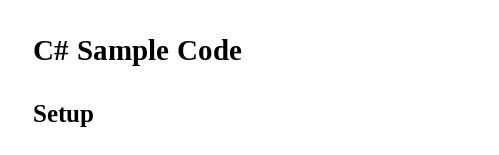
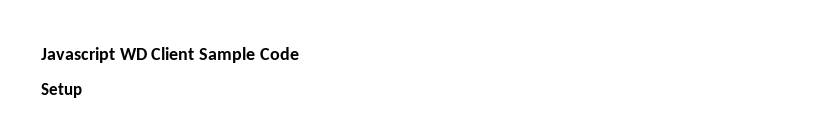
- C# Sample Code
+ Javascript WD Client Sample Code

